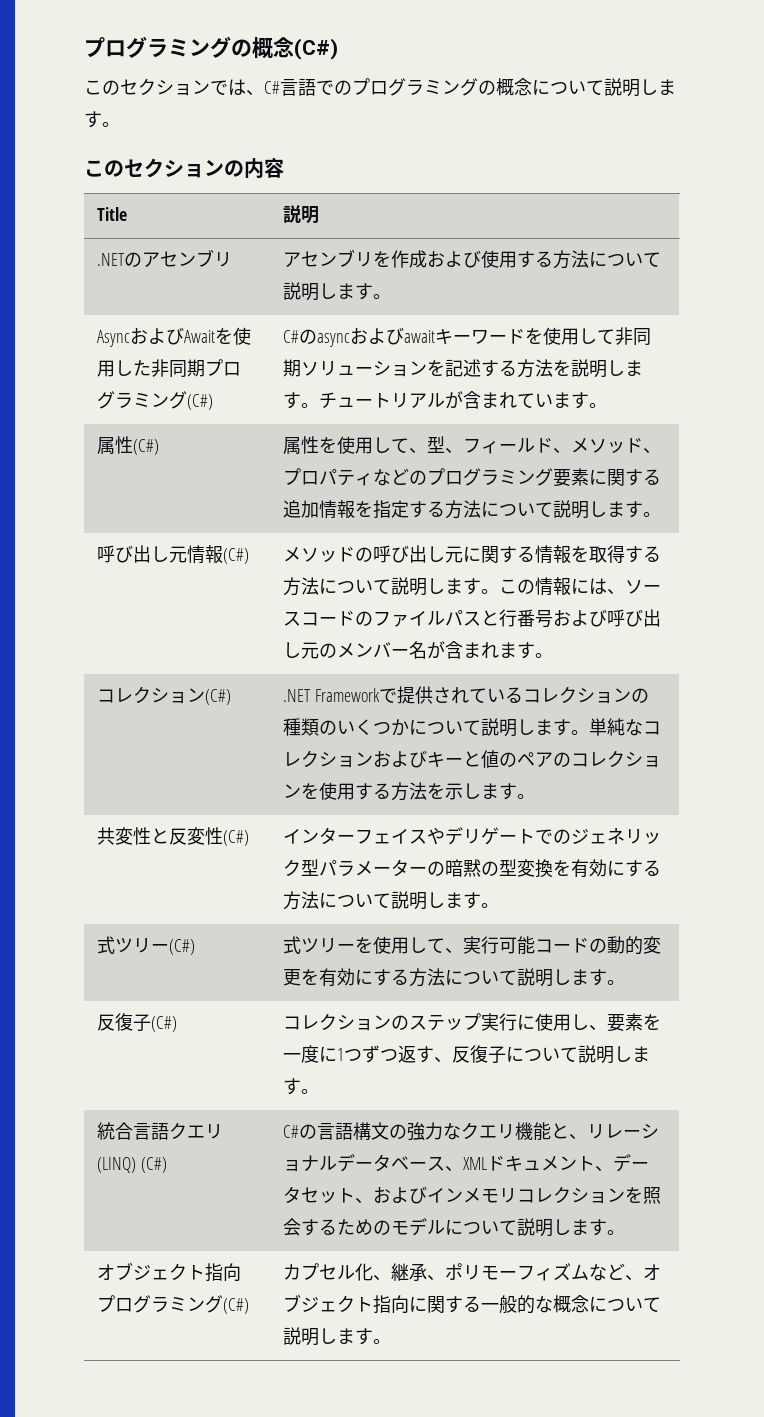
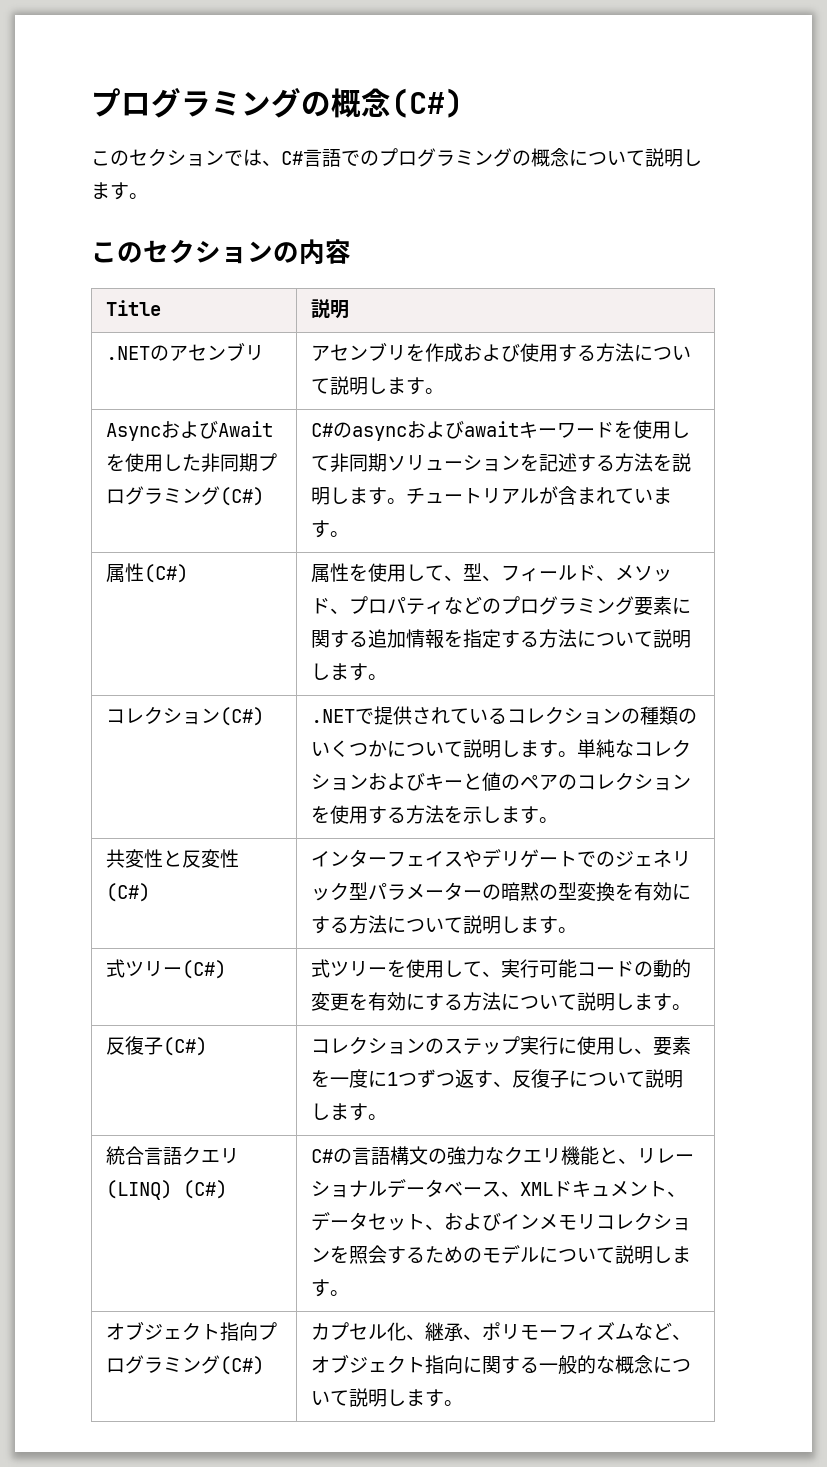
- 呼び出し元情報(C#) | メソッドの呼び出し元に関する情報を取得する方法について説明します。この情報には、ソースコードのファイルパスと行番号および呼び出し元のメンバー名が含まれます。
- .NET Frameworkで提供されているコレクションの種類のいくつかについて説明します。
+ .NETで提供されているコレクションの種類のいくつかについて説明します。

